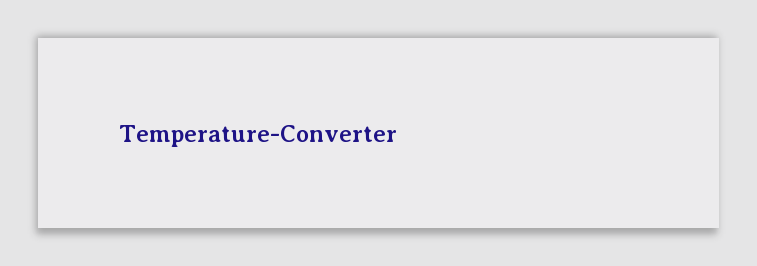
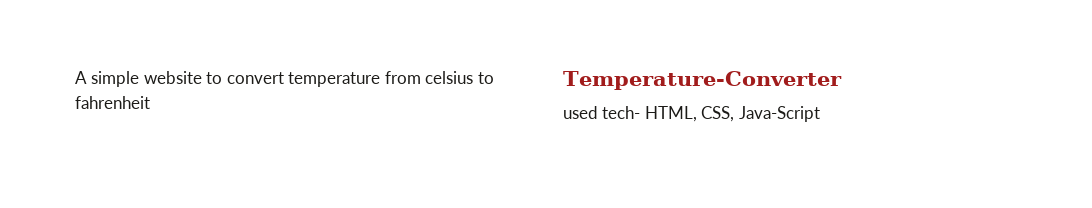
+ A simple website to convert temperature from celsius to fahrenheit
  Temperature-Converter
+ used tech- HTML, CSS, Java-Script

